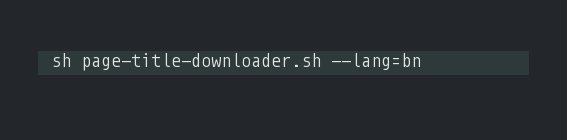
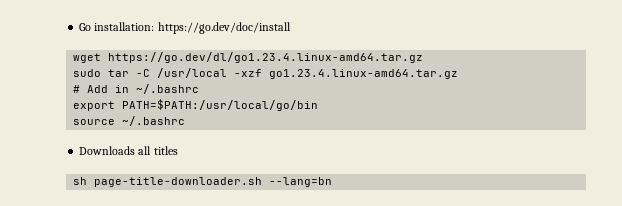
+ Go installation: https://go.dev/doc/install
+ wget https://go.dev/dl/go1.23.4.linux-amd64.tar.gz
+ sudo tar -C /usr/local -xzf go1.23.4.linux-amd64.tar.gz
+ # Add in ~/.bashrc
+ export PATH=$PATH:/usr/local/go/bin
+ source ~/.bashrc
+ Downloads all titles

